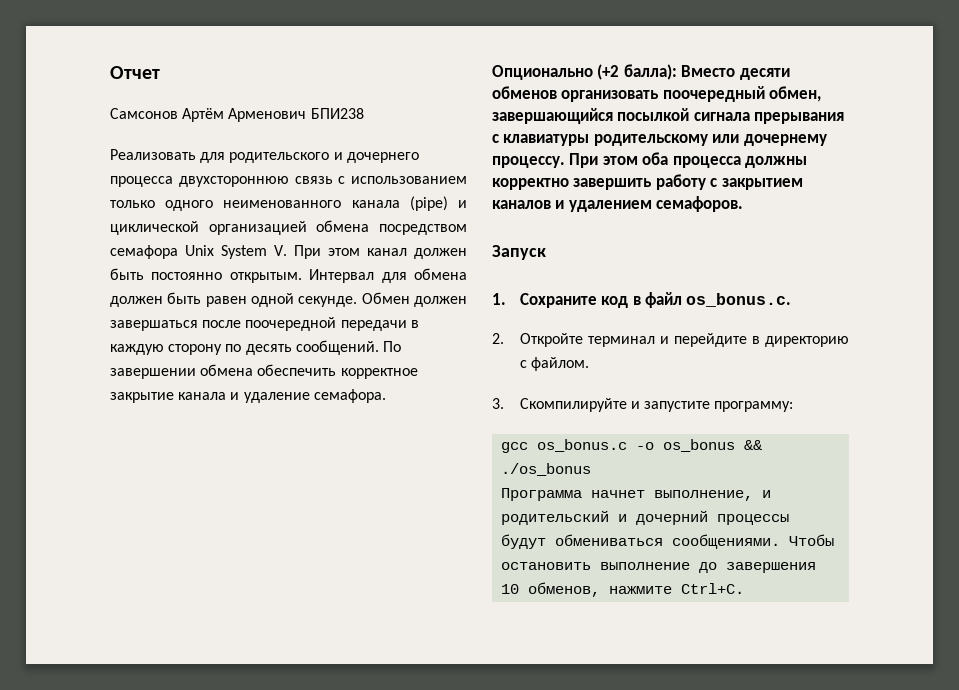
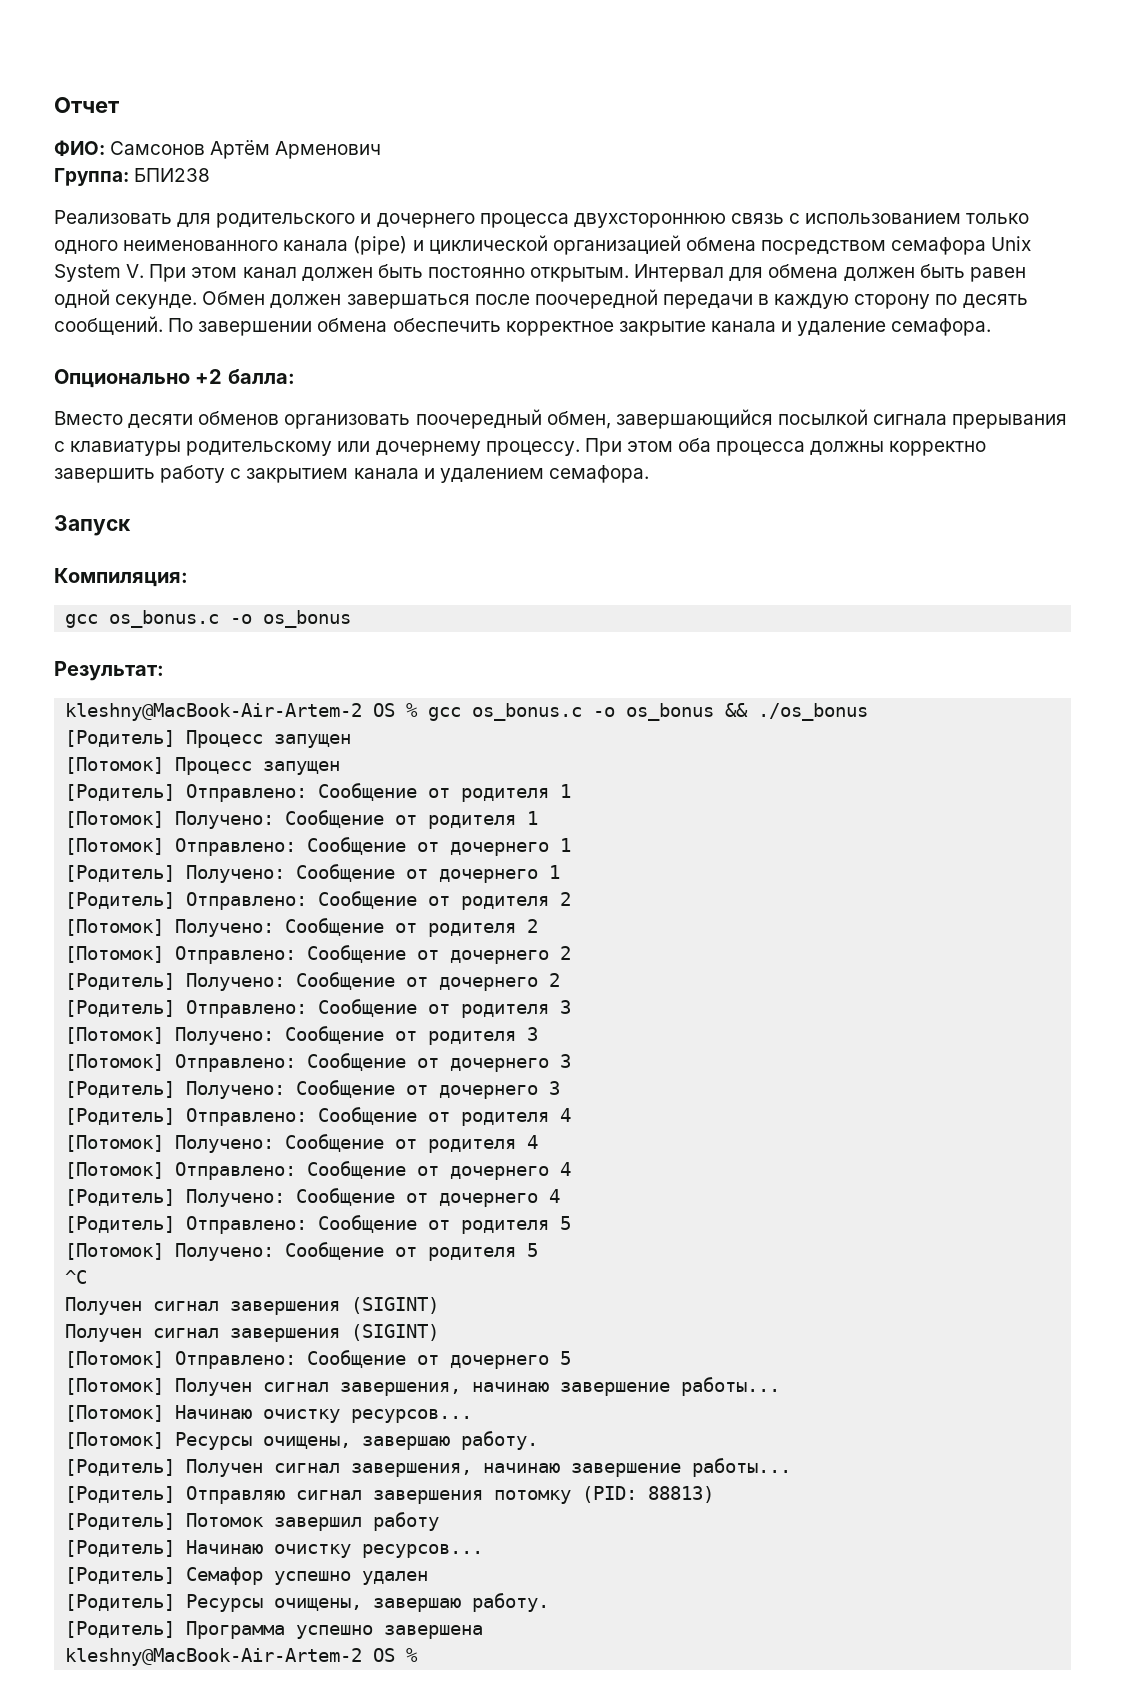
- Самсонов Артём Арменович БПИ238
+ ФИО: Самсонов Артём Арменович
+ Группа: БПИ238
- Опционально (+2 балла): Вместо десяти обменов организовать поочередный обмен, завершающийся посылкой сигнала прерывания с клавиатуры родительскому или дочернему процессу.
+ Опционально +2 балла:
+ Вместо десяти обменов организовать поочередный обмен, завершающийся посылкой сигнала прерывания с клавиатуры родительскому или дочернему процессу.
- При этом оба процесса должны корректно завершить работу с закрытием каналов и удалением семафоров.
+ При этом оба процесса должны корректно завершить работу с закрытием канала и удалением семафора.
- 1. Сохраните код в файл os_bonus.c.
- 2. Откройте терминал и перейдите в директорию с файлом.
- 3. Скомпилируйте и запустите программу:
- gcc os_bonus.c -o os_bonus && ./os_bonus
+ Компиляция:
+ gcc os_bonus.c -o os_bonus
+ Результат:
+ kleshny@MacBook-Air-Artem-2 OS % gcc os_bonus.c -o os_bonus && ./os_bonus
- Программа начнет выполнение, и родительский и дочерний процессы будут обмениваться сообщениями. Чтобы остановить выполнение до завершения 10 обменов, нажмите Ctrl+C.
+ [Родитель] Процесс запущен
+ [Потомок] Процесс запущен
+ [Родитель] Отправлено: Сообщение от родителя 1
+ [Потомок] Получено: Сообщение от родителя 1
+ [Потомок] Отправлено: Сообщение от дочернего 1
+ [Родитель] Получено: Сообщение от дочернего 1
+ [Родитель] Отправлено: Сообщение от родителя 2
+ [Потомок] Получено: Сообщение от родителя 2
+ [Потомок] Отправлено: Сообщение от дочернего 2
+ [Родитель] Получено: Сообщение от дочернего 2
+ [Родитель] Отправлено: Сообщение от родителя 3
+ [Потомок] Получено: Сообщение от родителя 3
+ [Потомок] Отправлено: Сообщение от дочернего 3
+ [Родитель] Получено: Сообщение от дочернего 3
+ [Родитель] Отправлено: Сообщение от родителя 4
+ [Потомок] Получено: Сообщение от родителя 4
+ [Потомок] Отправлено: Сообщение от дочернего 4
+ [Родитель] Получено: Сообщение от дочернего 4
+ [Родитель] Отправлено: Сообщение от родителя 5
+ [Потомок] Получено: Сообщение от родителя 5
+ ^C
+ Получен сигнал завершения (SIGINT)
+ Получен сигнал завершения (SIGINT)
+ [Потомок] Отправлено: Сообщение от дочернего 5
+ [Потомок] Получен сигнал завершения, начинаю завершение работы...
+ [Потомок] Начинаю очистку ресурсов...
+ [Потомок] Ресурсы очищены, завершаю работу.
+ [Родитель] Получен сигнал завершения, начинаю завершение работы...
+ [Родитель] Отправляю сигнал завершения потомку (PID: 88813)
+ [Родитель] Потомок завершил работу
+ [Родитель] Начинаю очистку ресурсов...
+ [Родитель] Семафор успешно удален
+ [Родитель] Ресурсы очищены, завершаю работу.
+ [Родитель] Программа успешно завершена
+ kleshny@MacBook-Air-Artem-2 OS %

